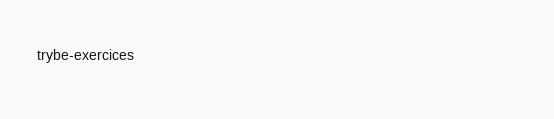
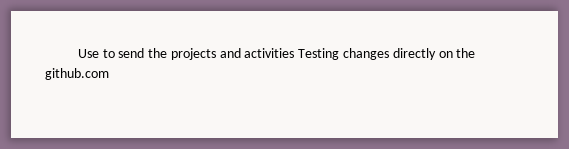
- trybe-exercices
+ Use to send the projects and activities Testing changes directly on the github.com

